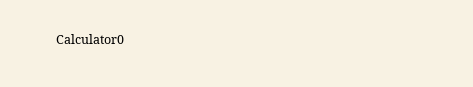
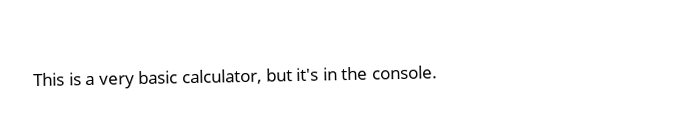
- Calculator0
+ This is a very basic calculator, but it's in the console.

